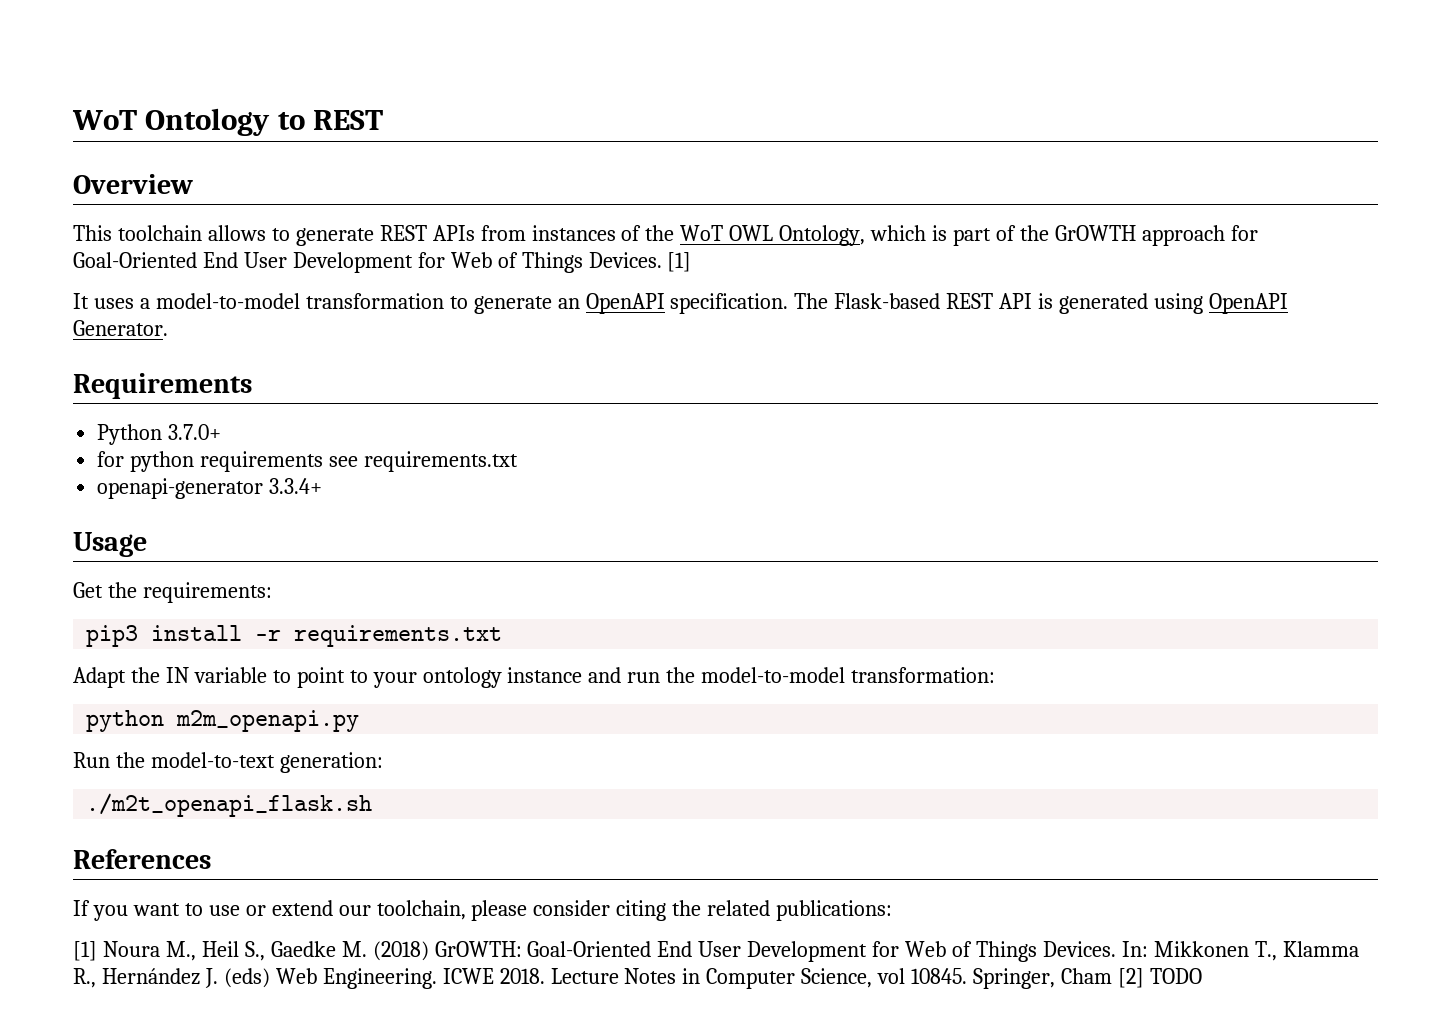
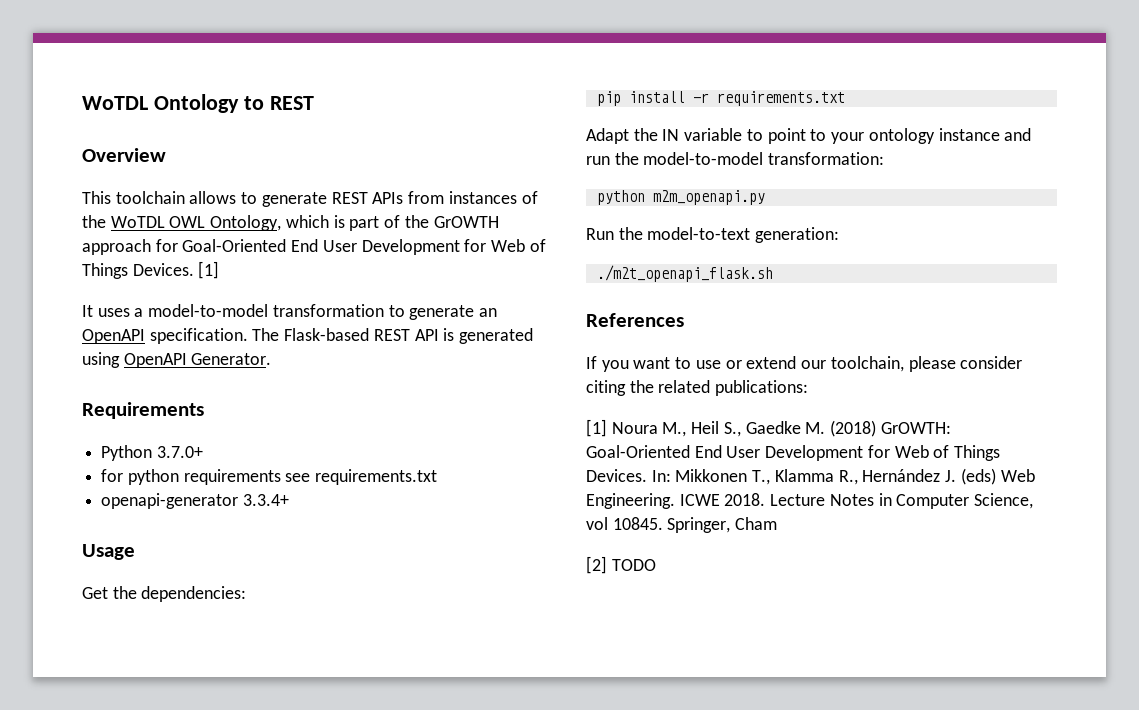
- WoT Ontology to REST
+ WoTDL Ontology to REST
- This toolchain allows to generate REST APIs from instances of the WoT OWL Ontology, which is part of the GrOWTH approach for Goal-Oriented End User Development for Web of Things Devices.
+ This toolchain allows to generate REST APIs from instances of the WoTDL OWL Ontology, which is part of the GrOWTH approach for Goal-Oriented End User Development for Web of Things Devices.
- Get the requirements:
- pip3 install -r requirements.txt
+ Get the dependencies:
+ pip install -r requirements.txt
- Springer, Cham [2] TODO
+ Springer, Cham
+ [2] TODO

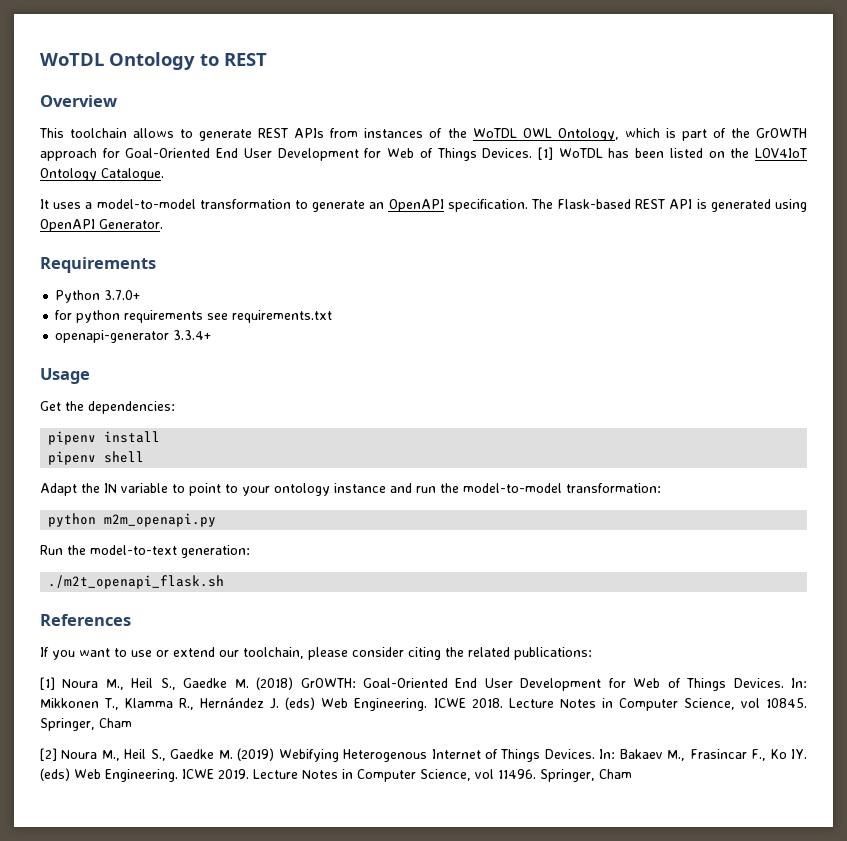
- This toolchain allows to generate REST APIs from instances of the WoTDL OWL Ontology, which is part of the GrOWTH approach for Goal-Oriented End User Development for Web of Things Devices. [1]
+ This toolchain allows to generate REST APIs from instances of the WoTDL OWL Ontology, which is part of the GrOWTH approach for Goal-Oriented End User Development for Web of Things Devices. [1] WoTDL has been listed on the LOV4IoT Ontology Catalogue.
- pip install -r requirements.txt
+ pipenv install
+ pipenv shell
- [2] TODO
+ [2] Noura M., Heil S., Gaedke M. (2019) Webifying Heterogenous Internet of Things Devices. In: Bakaev M., Frasincar F., Ko IY. (eds) Web Engineering. ICWE 2019. Lecture Notes in Computer Science, vol 11496. Springer, Cham

